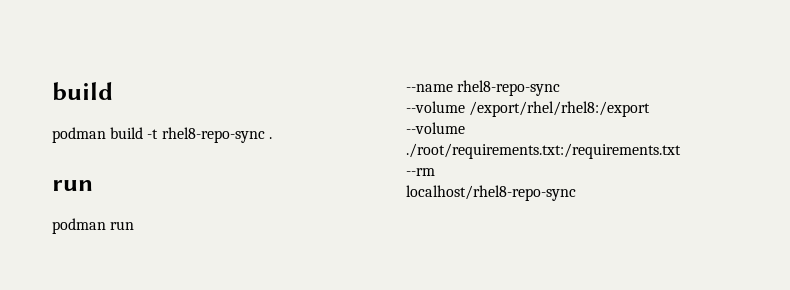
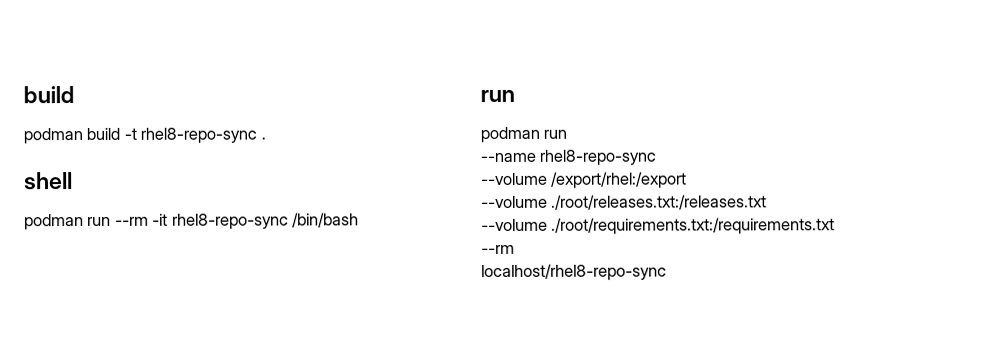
+ shell
+ podman run --rm -it rhel8-repo-sync /bin/bash
- --volume /export/rhel/rhel8:/export
+ --volume /export/rhel:/export
+ --volume ./root/releases.txt:/releases.txt

